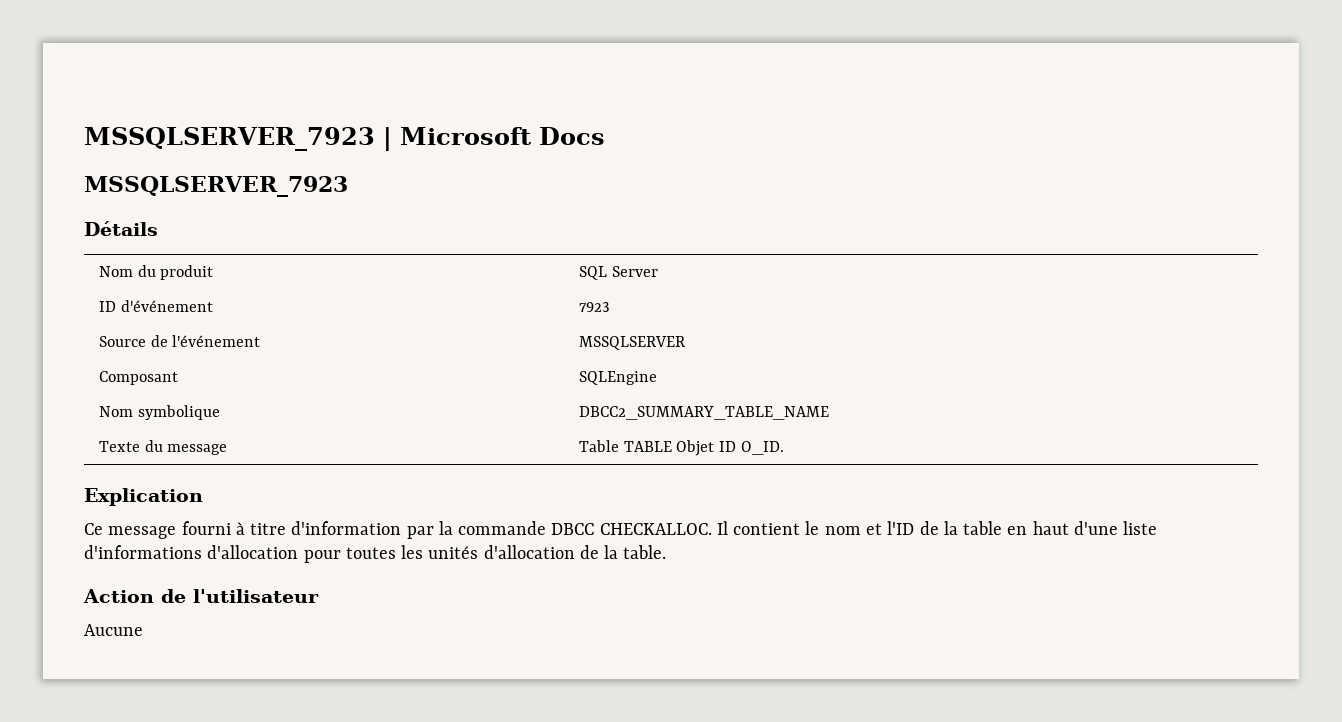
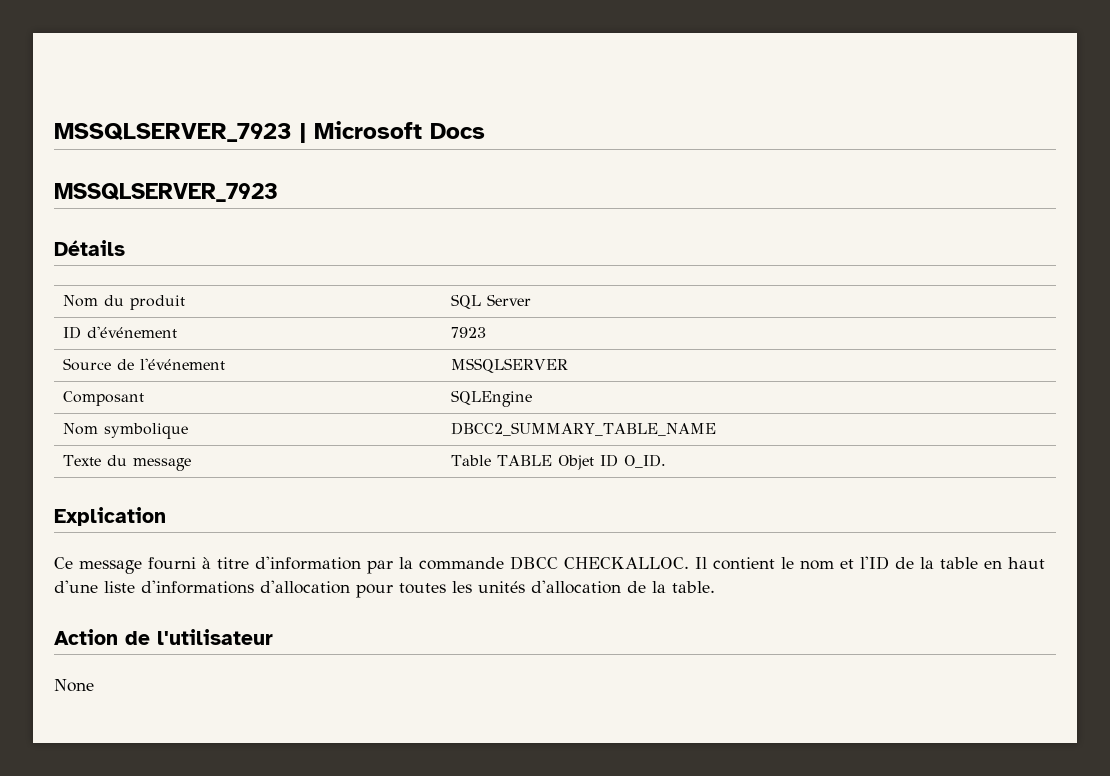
- Aucune
+ None

